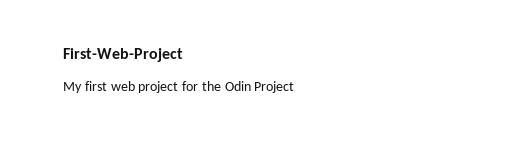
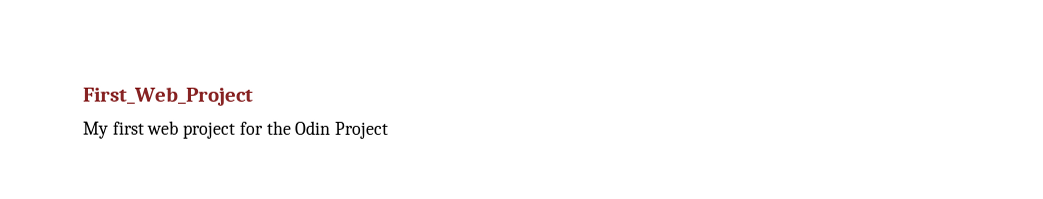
- First-Web-Project
+ First_Web_Project

